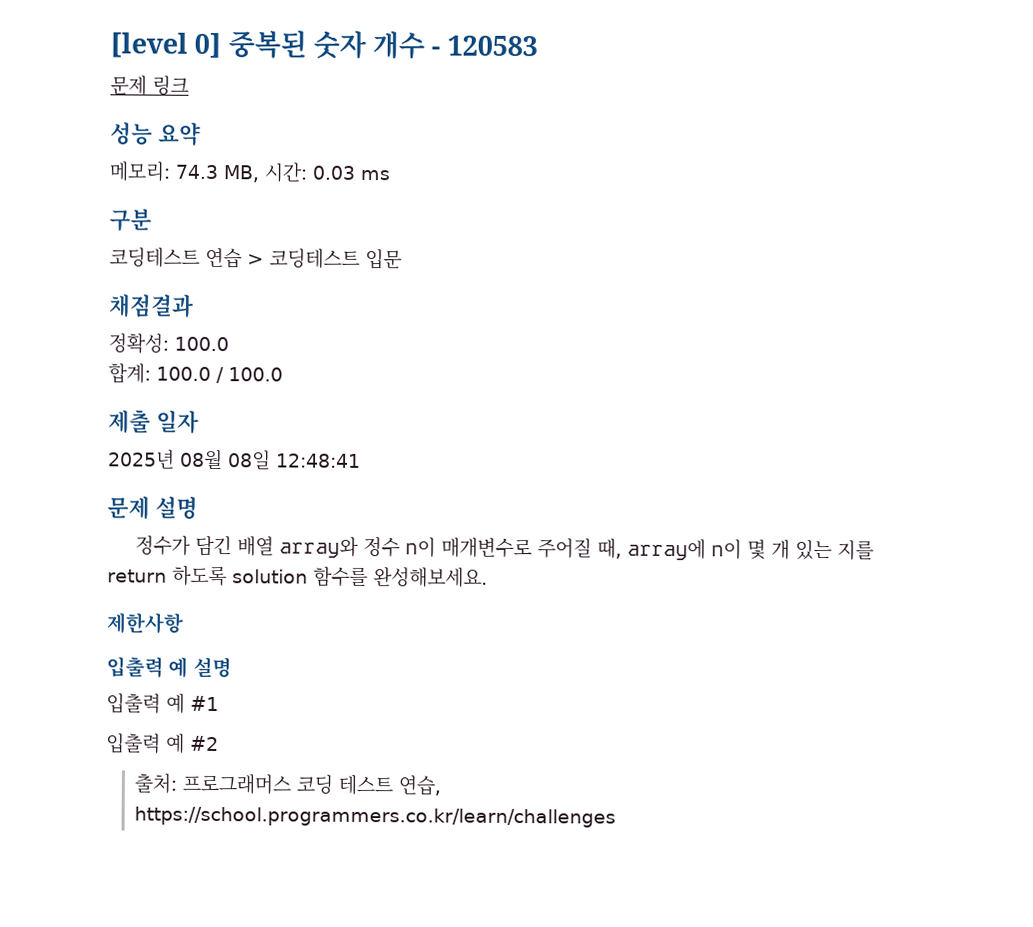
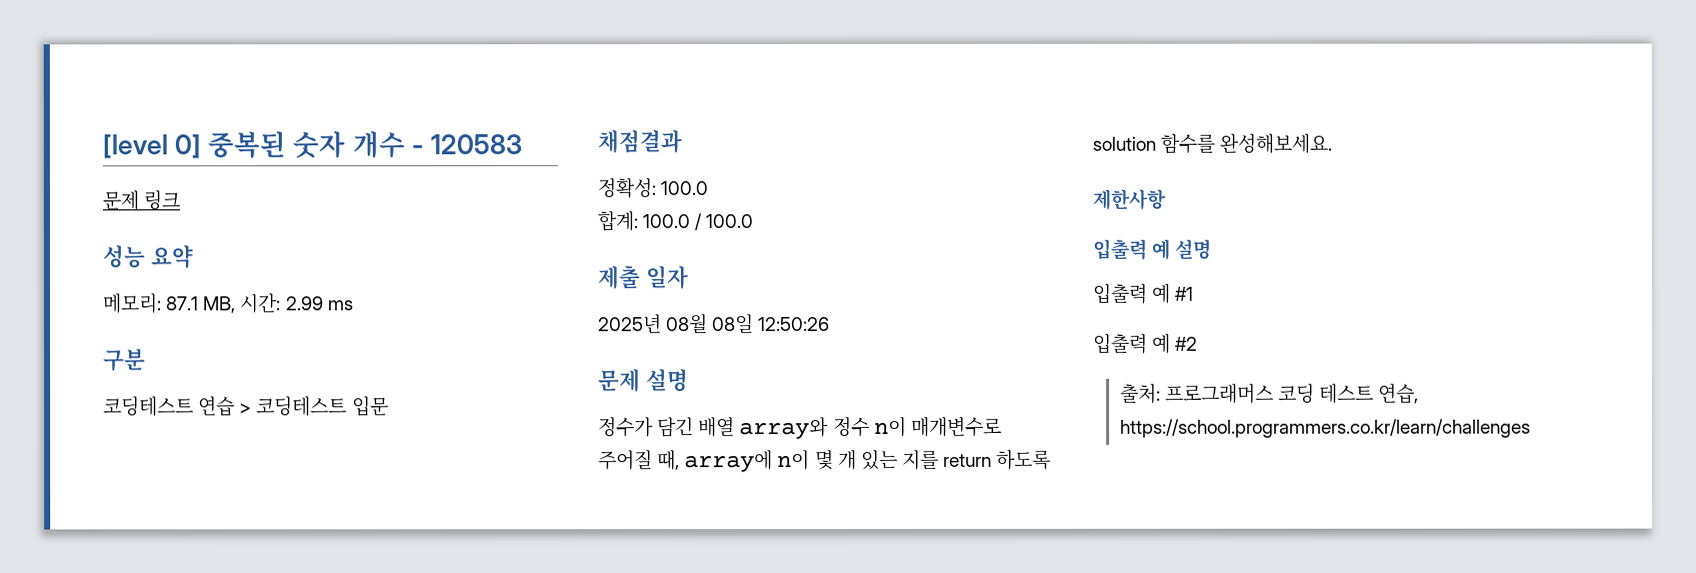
- 메모리: 74.3 MB, 시간: 0.03 ms
+ 메모리: 87.1 MB, 시간: 2.99 ms
- 2025년 08월 08일 12:48:41
+ 2025년 08월 08일 12:50:26

